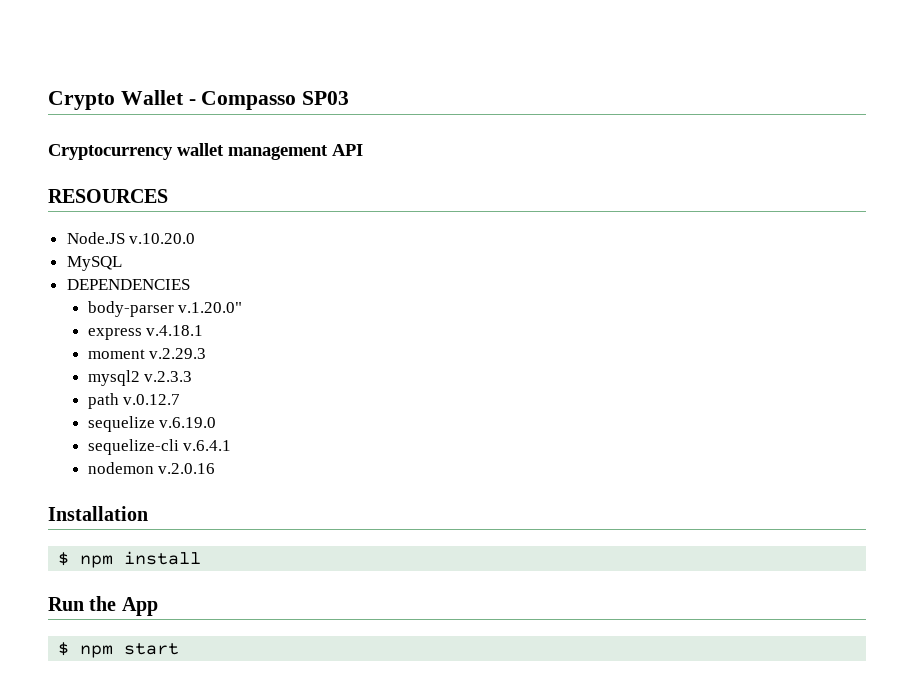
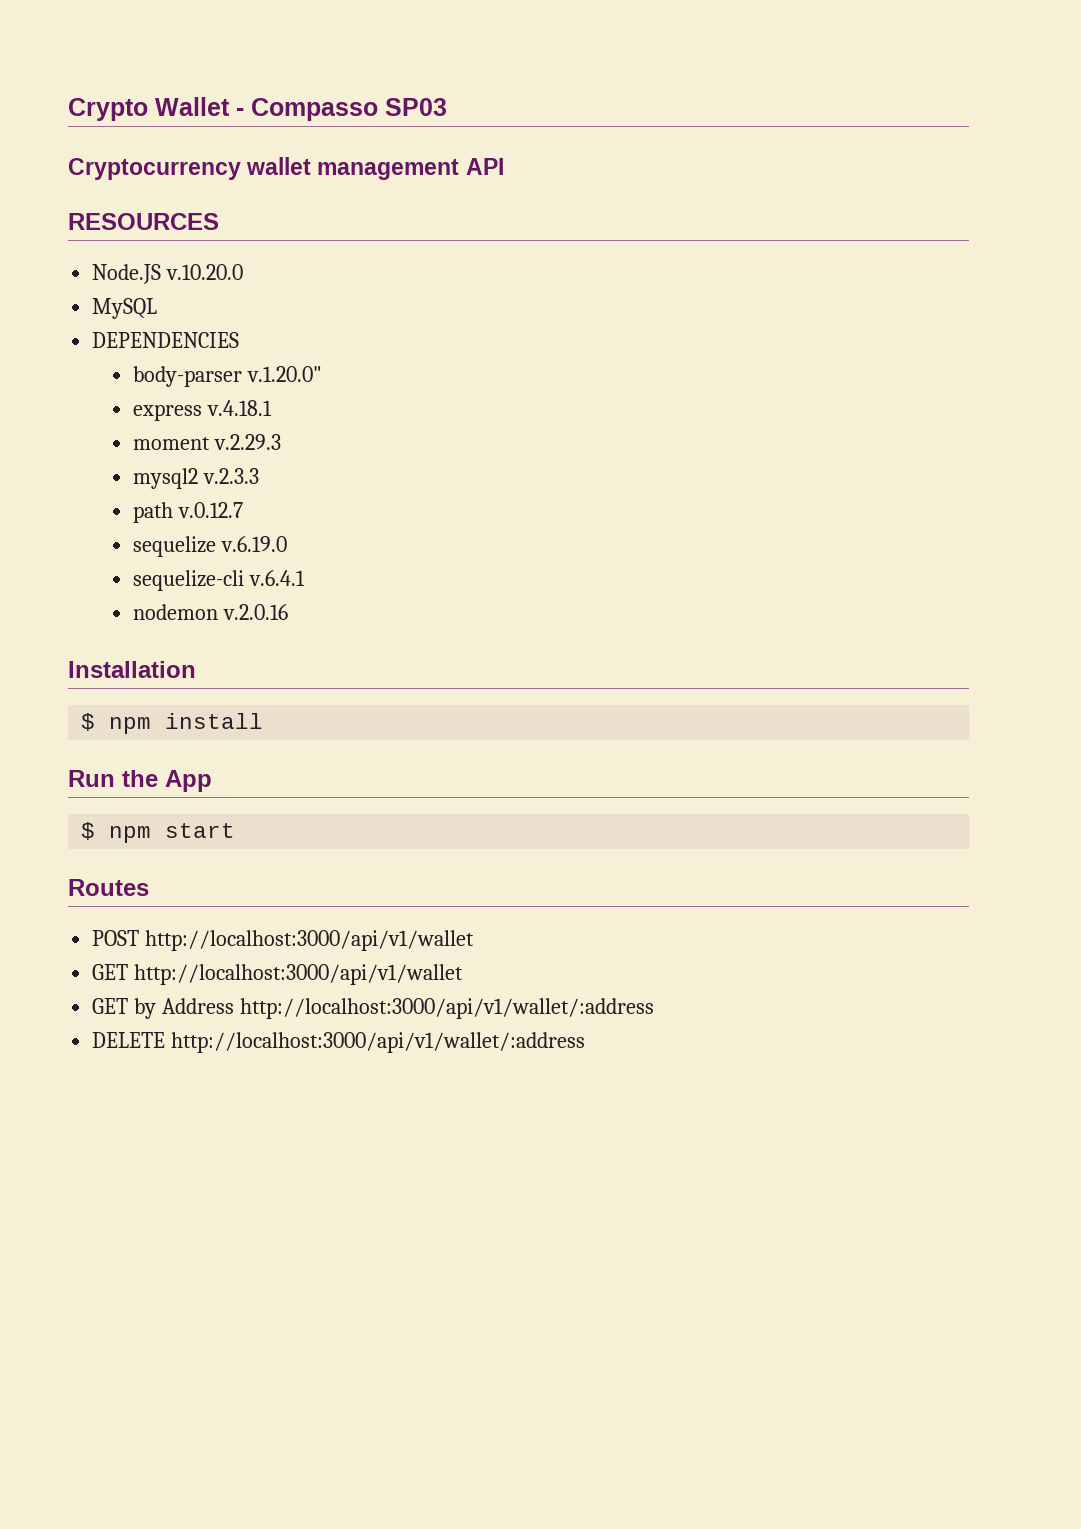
+ Routes
+ POST http://localhost:3000/api/v1/wallet
+ GET http://localhost:3000/api/v1/wallet
+ GET by Address http://localhost:3000/api/v1/wallet/:address
+ DELETE http://localhost:3000/api/v1/wallet/:address

